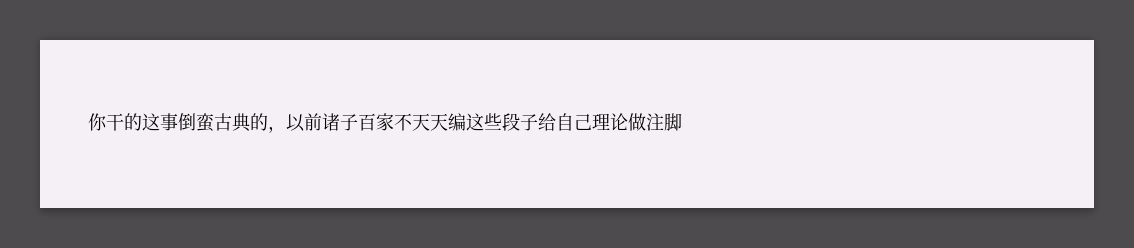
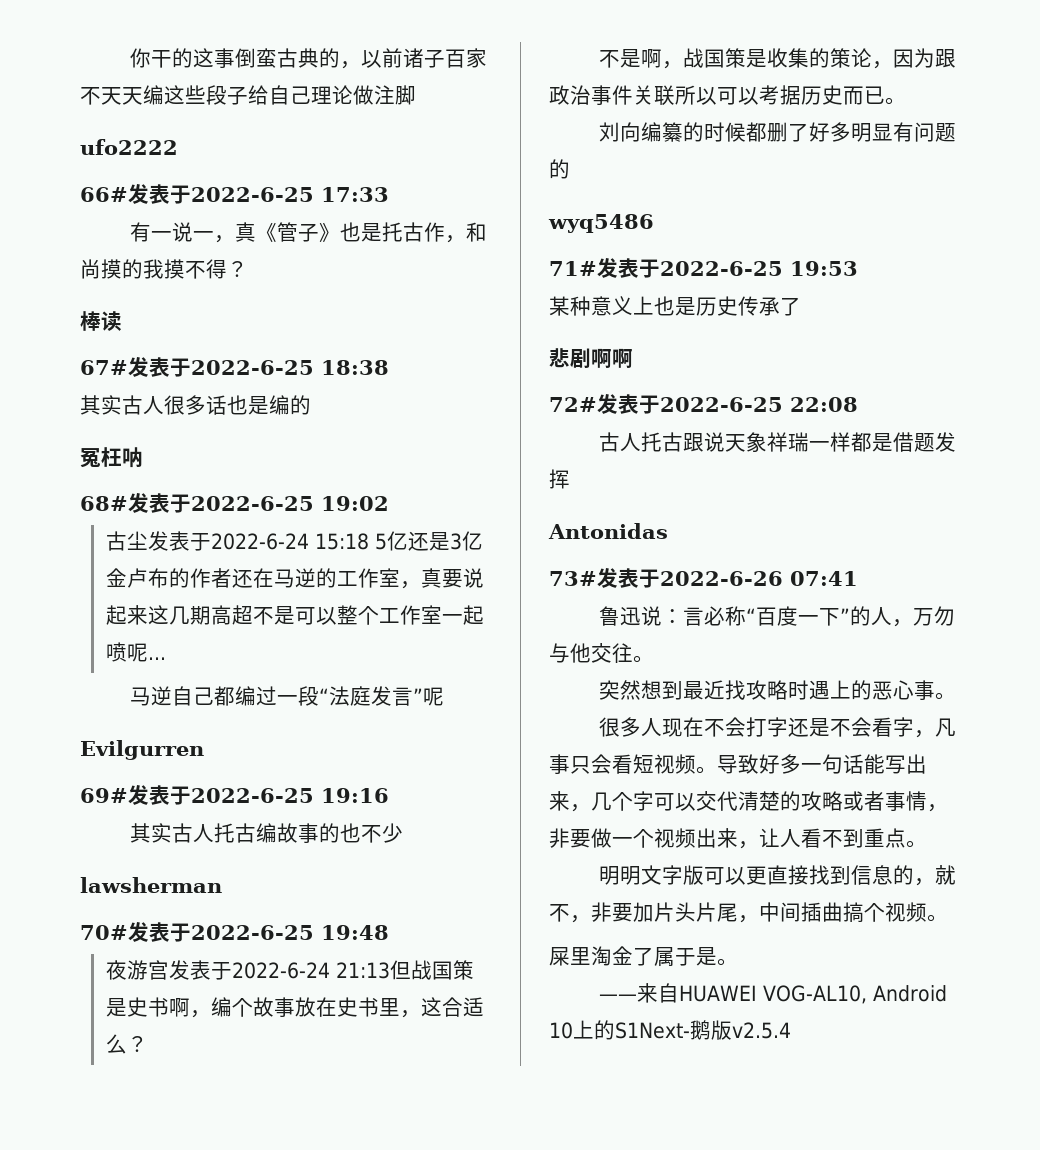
+ ufo2222
+ 66#发表于2022-6-25 17:33
+ 有一说一，真《管子》也是托古作，和尚摸的我摸不得？
+ 棒读
+ 67#发表于2022-6-25 18:38
+ 其实古人很多话也是编的
+ 冤枉呐
+ 68#发表于2022-6-25 19:02
+ 古尘发表于2022-6-24 15:18 5亿还是3亿金卢布的作者还在马逆的工作室，真要说起来这几期高超不是可以整个工作室一起喷呢...
+ 马逆自己都编过一段“法庭发言”呢
+ Evilgurren
+ 69#发表于2022-6-25 19:16
+ 其实古人托古编故事的也不少
+ lawsherman
+ 70#发表于2022-6-25 19:48
+ 夜游宫发表于2022-6-24 21:13但战国策是史书啊，编个故事放在史书里，这合适么？
+ 不是啊，战国策是收集的策论，因为跟政治事件关联所以可以考据历史而已。
+ 刘向编纂的时候都删了好多明显有问题的
+ wyq5486
+ 71#发表于2022-6-25 19:53
+ 某种意义上也是历史传承了
+ 悲剧啊啊
+ 72#发表于2022-6-25 22:08
+ 古人托古跟说天象祥瑞一样都是借题发挥
+ Antonidas
+ 73#发表于2022-6-26 07:41
+ 鲁迅说：言必称“百度一下”的人，万勿与他交往。
+ 突然想到最近找攻略时遇上的恶心事。
+ 很多人现在不会打字还是不会看字，凡事只会看短视频。导致好多一句话能写出来，几个字可以交代清楚的攻略或者事情，非要做一个视频出来，让人看不到重点。
+ 明明文字版可以更直接找到信息的，就不，非要加片头片尾，中间插曲搞个视频。
+ 屎里淘金了属于是。
+ ——来自HUAWEI VOG-AL10, Android 10上的S1Next-鹅版v2.5.4

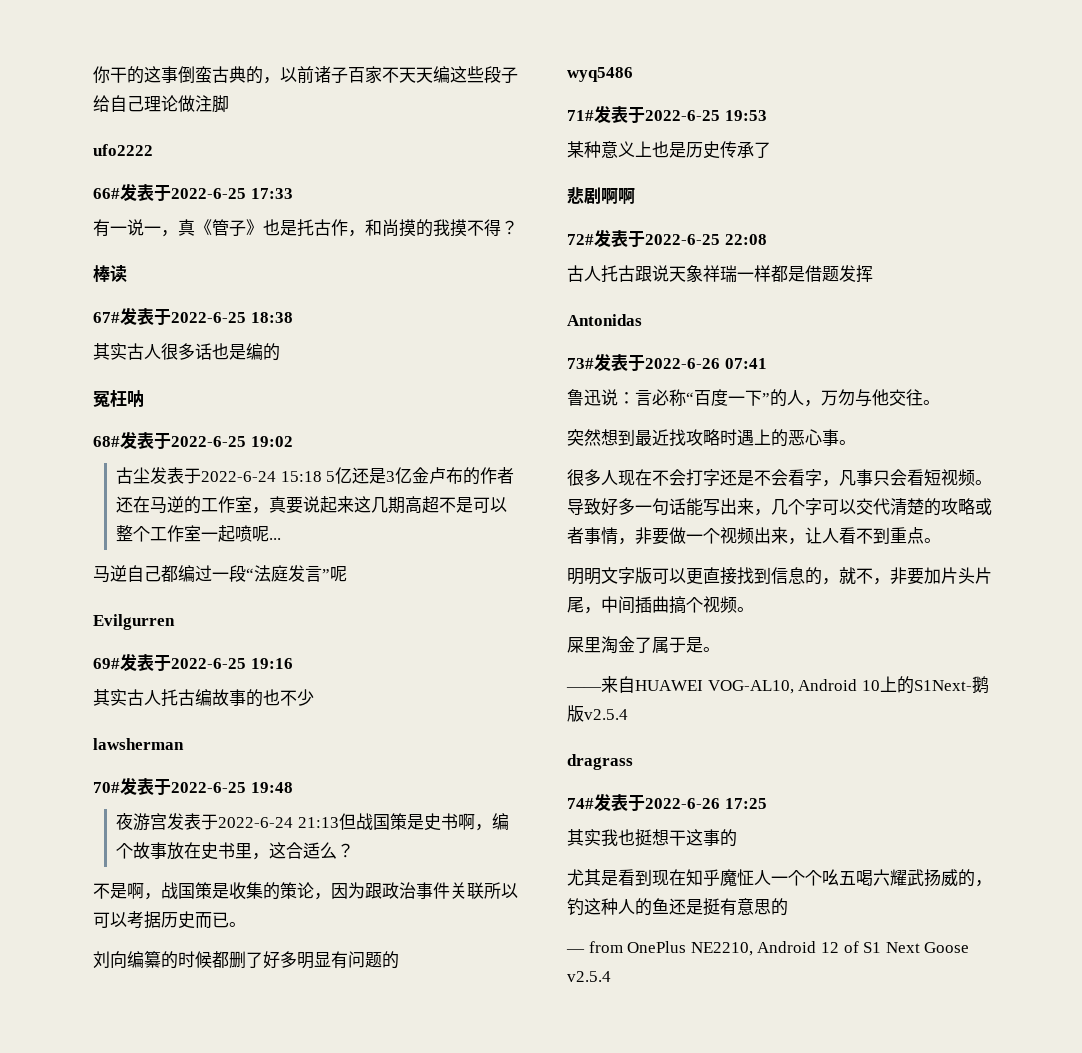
+ dragrass
+ 74#发表于2022-6-26 17:25
+ 其实我也挺想干这事的
+ 尤其是看到现在知乎魔怔人一个个吆五喝六耀武扬威的，钓这种人的鱼还是挺有意思的
+ — from OnePlus NE2210, Android 12 of S1 Next Goose v2.5.4

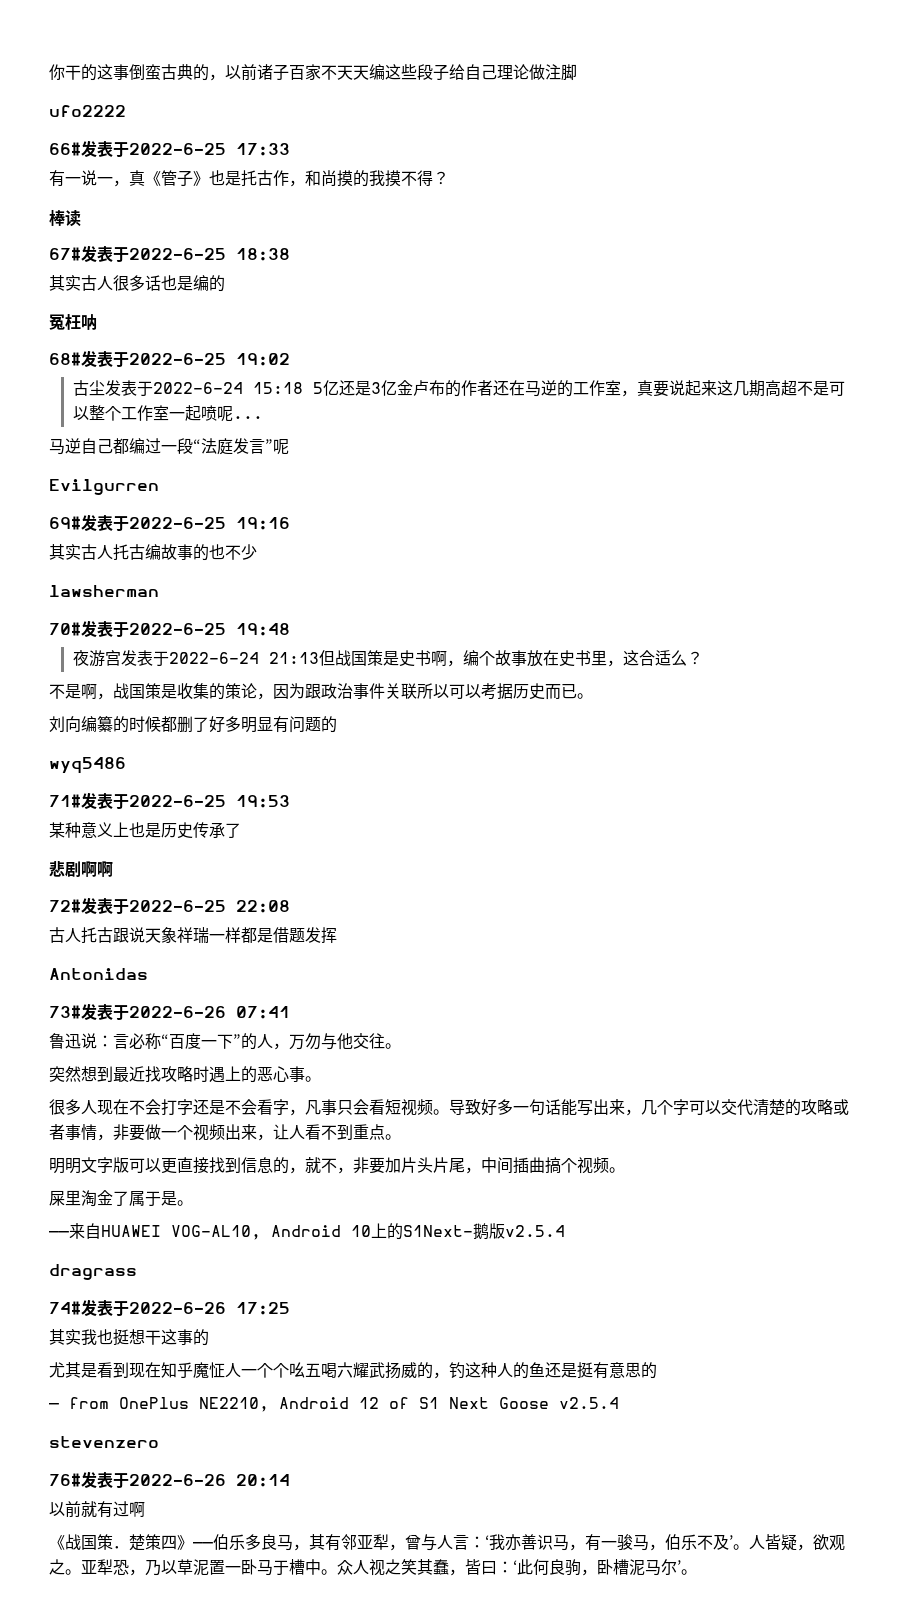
+ stevenzero
+ 76#发表于2022-6-26 20:14
+ 以前就有过啊
+ 《战国策．楚策四》——伯乐多良马，其有邻亚犁，曾与人言：‘我亦善识马，有一骏马，伯乐不及’。人皆疑，欲观之。亚犁恐，乃以草泥置一卧马于槽中。众人视之笑其蠢，皆曰：‘此何良驹，卧槽泥马尔’。

